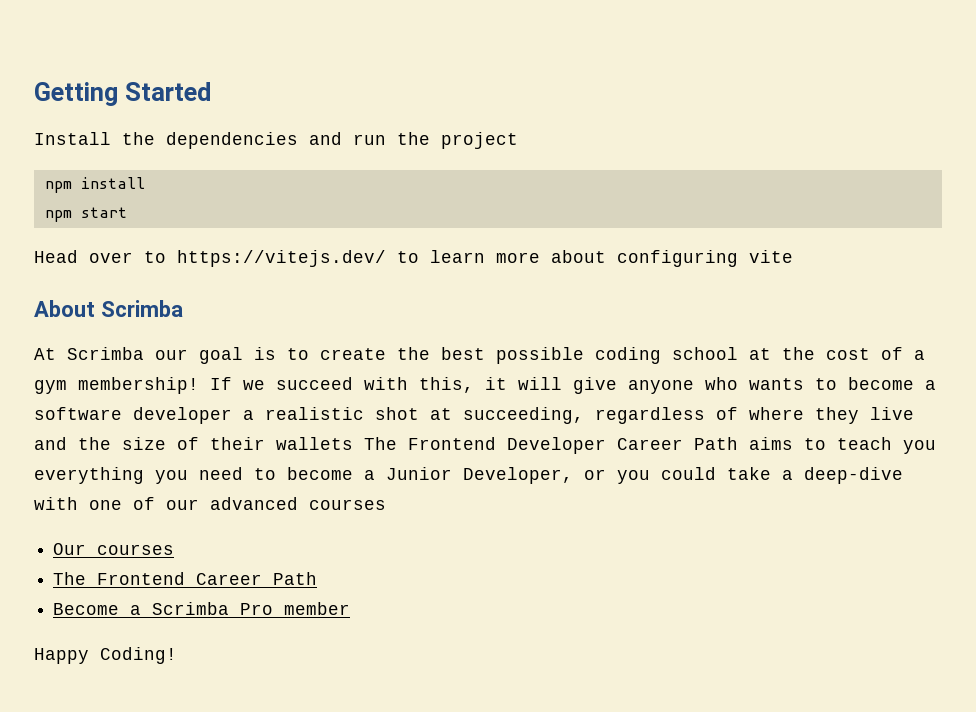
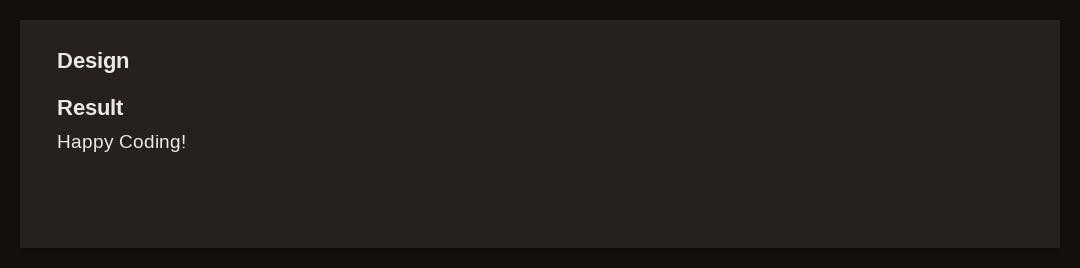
- Getting Started
- Install the dependencies and run the project
- npm install
- npm start
- Head over to https://vitejs.dev/ to learn more about configuring vite
- About Scrimba
- At Scrimba our goal is to create the best possible coding school at the cost of a gym membership! If we succeed with this, it will give anyone who wants to become a software developer a realistic shot at succeeding, regardless of where they live and the size of their wallets The Frontend Developer Career Path aims to teach you everything you need to become a Junior Developer, or you could take a deep-dive with one of our advanced courses
- Our courses
- The Frontend Career Path
- Become a Scrimba Pro member
+ Design
+ Result

